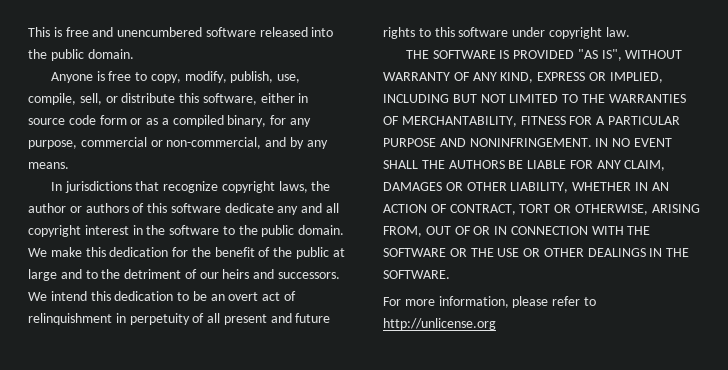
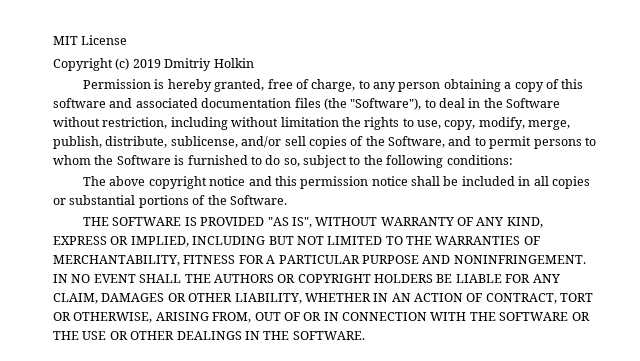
- This is free and unencumbered software released into the public domain.
- Anyone is free to copy, modify, publish, use, compile, sell, or distribute this software, either in source code form or as a compiled binary, for any purpose, commercial or non-commercial, and by any means.
- In jurisdictions that recognize copyright laws, the author or authors of this software dedicate any and all copyright interest in the software to the public domain. We make this dedication for the benefit of the public at large and to the detriment of our heirs and successors. We intend this dedication to be an overt act of relinquishment in perpetuity of all present and future rights to this software under copyright law.
+ MIT License
+ Copyright (c) 2019 Dmitriy Holkin
+ Permission is hereby granted, free of charge, to any person obtaining a copy of this software and associated documentation files (the "Software"), to deal in the Software without restriction, including without limitation the rights to use, copy, modify, merge, publish, distribute, sublicense, and/or sell copies of the Software, and to permit persons to whom the Software is furnished to do so, subject to the following conditions:
+ The above copyright notice and this permission notice shall be included in all copies or substantial portions of the Software.
- IN NO EVENT SHALL THE AUTHORS BE LIABLE FOR ANY CLAIM, DAMAGES OR OTHER LIABILITY, WHETHER IN AN ACTION OF CONTRACT, TORT OR OTHERWISE, ARISING FROM, OUT OF OR IN CONNECTION WITH THE SOFTWARE OR THE USE OR OTHER DEALINGS IN THE SOFTWARE.
+ IN NO EVENT SHALL THE AUTHORS OR COPYRIGHT HOLDERS BE LIABLE FOR ANY CLAIM, DAMAGES OR OTHER LIABILITY, WHETHER IN AN ACTION OF CONTRACT, TORT OR OTHERWISE, ARISING FROM, OUT OF OR IN CONNECTION WITH THE SOFTWARE OR THE USE OR OTHER DEALINGS IN THE SOFTWARE.
- For more information, please refer to http://unlicense.org

